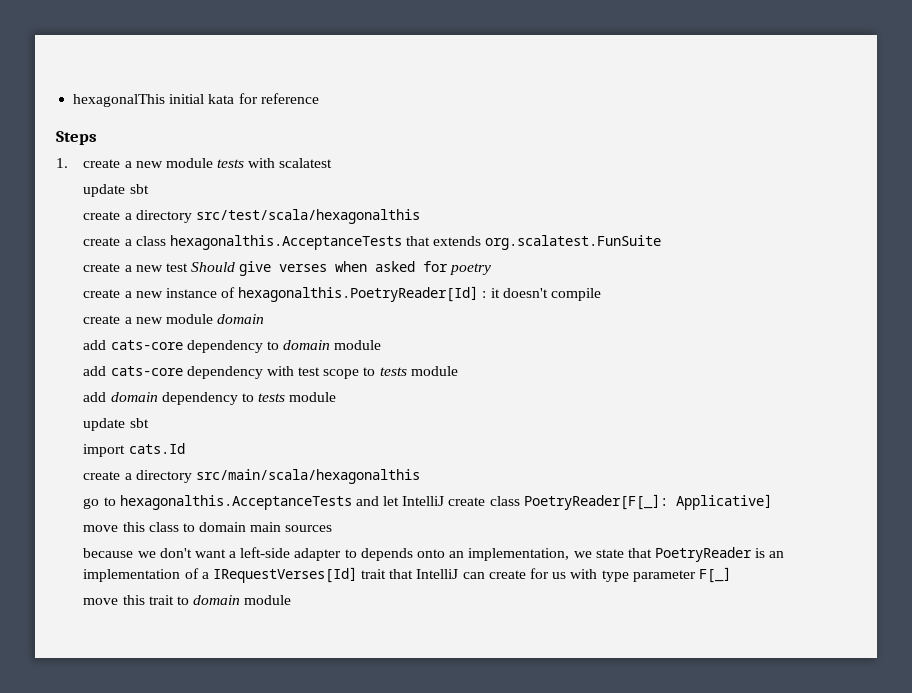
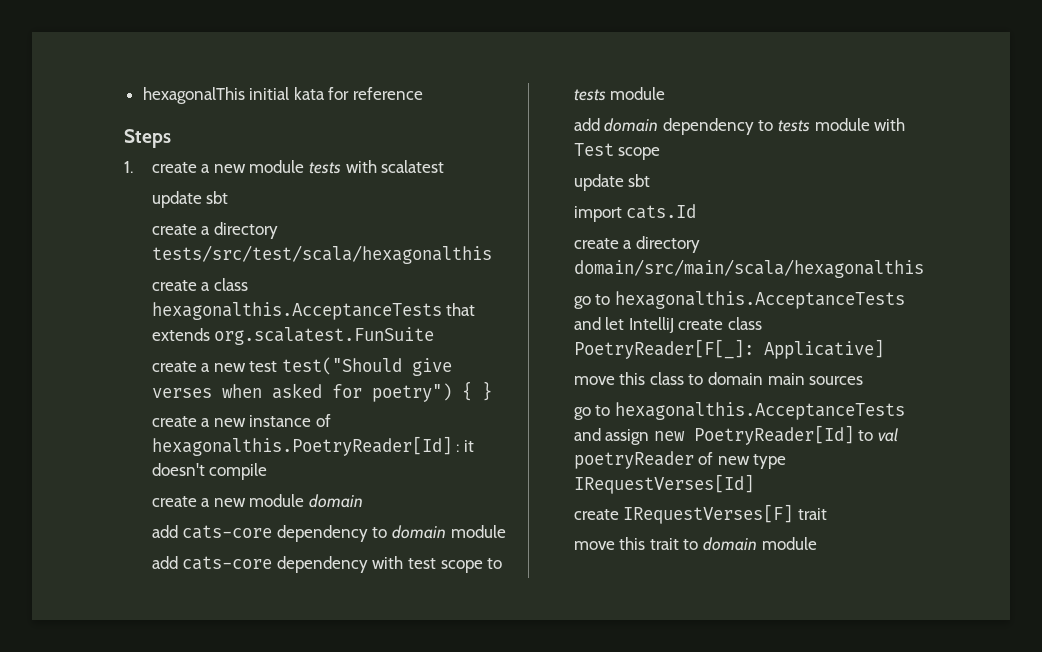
- create a directory src/test/scala/hexagonalthis
+ create a directory tests/src/test/scala/hexagonalthis
- create a new test Should give verses when asked for poetry
+ create a new test test("Should give verses when asked for poetry") { }
- add domain dependency to tests module
+ add domain dependency to tests module with Test scope
- create a directory src/main/scala/hexagonalthis
+ create a directory domain/src/main/scala/hexagonalthis
- because we don't want a left-side adapter to depends onto an implementation, we state that PoetryReader is an implementation of a IRequestVerses[Id] trait that IntelliJ can create for us with type parameter F[_]
+ go to hexagonalthis.AcceptanceTests and assign new PoetryReader[Id] to val poetryReader of new type IRequestVerses[Id]
+ create IRequestVerses[F] trait

